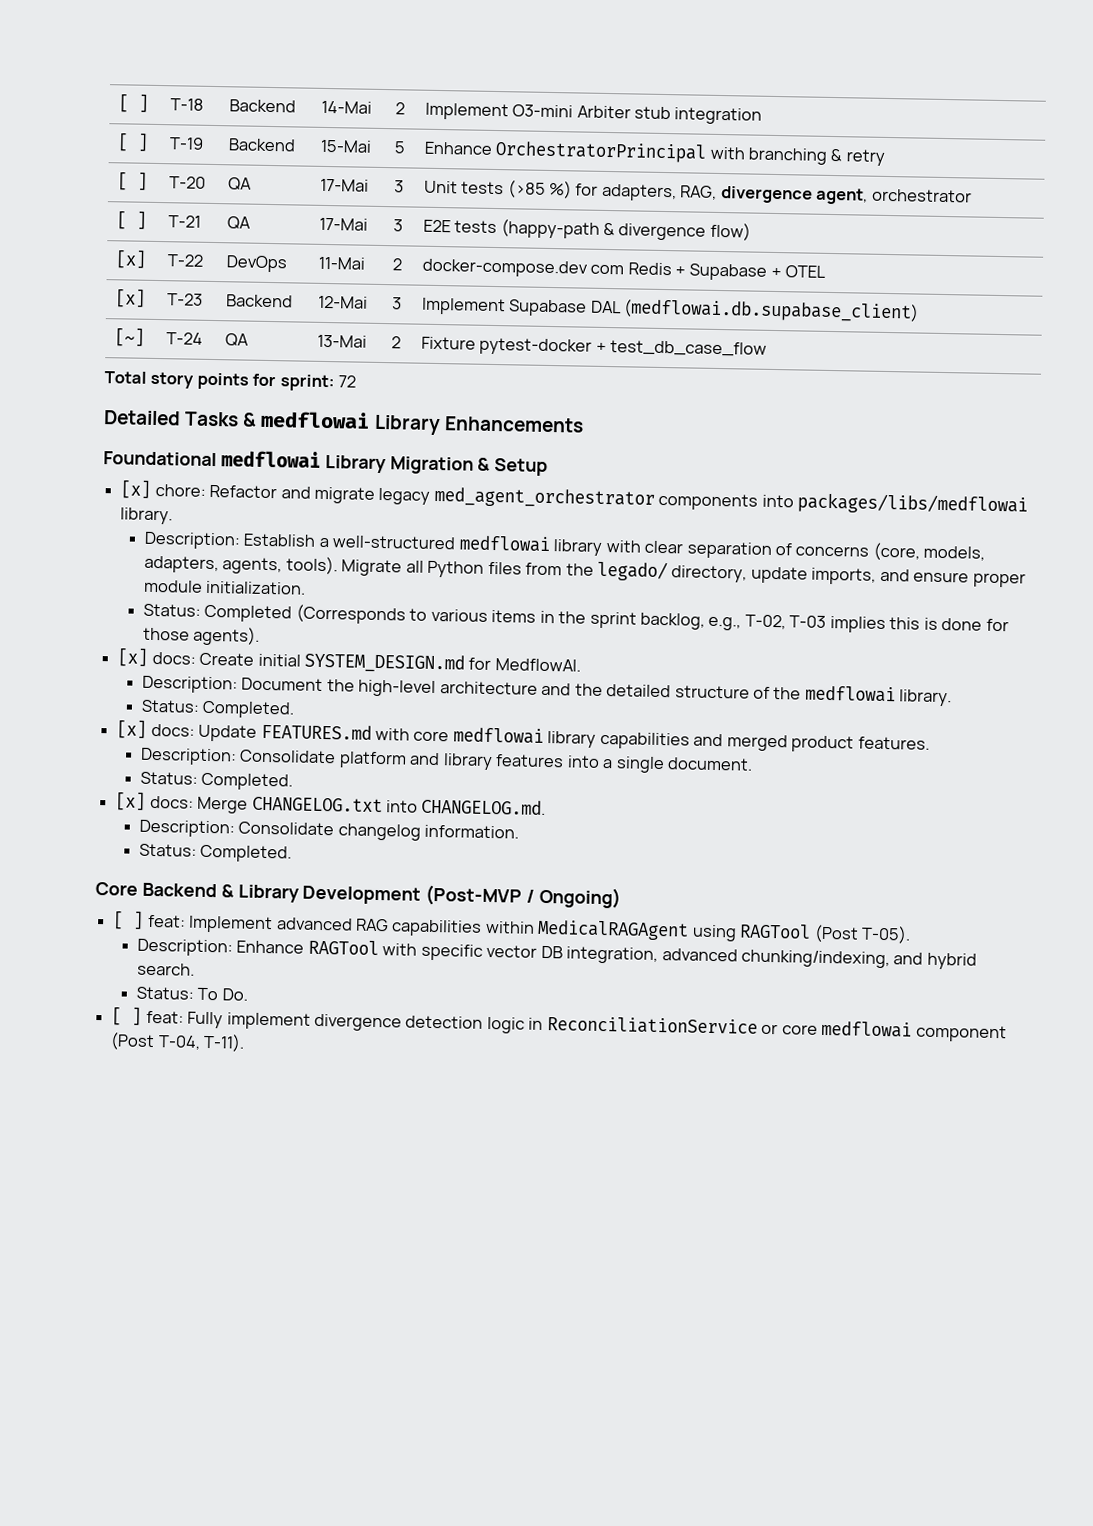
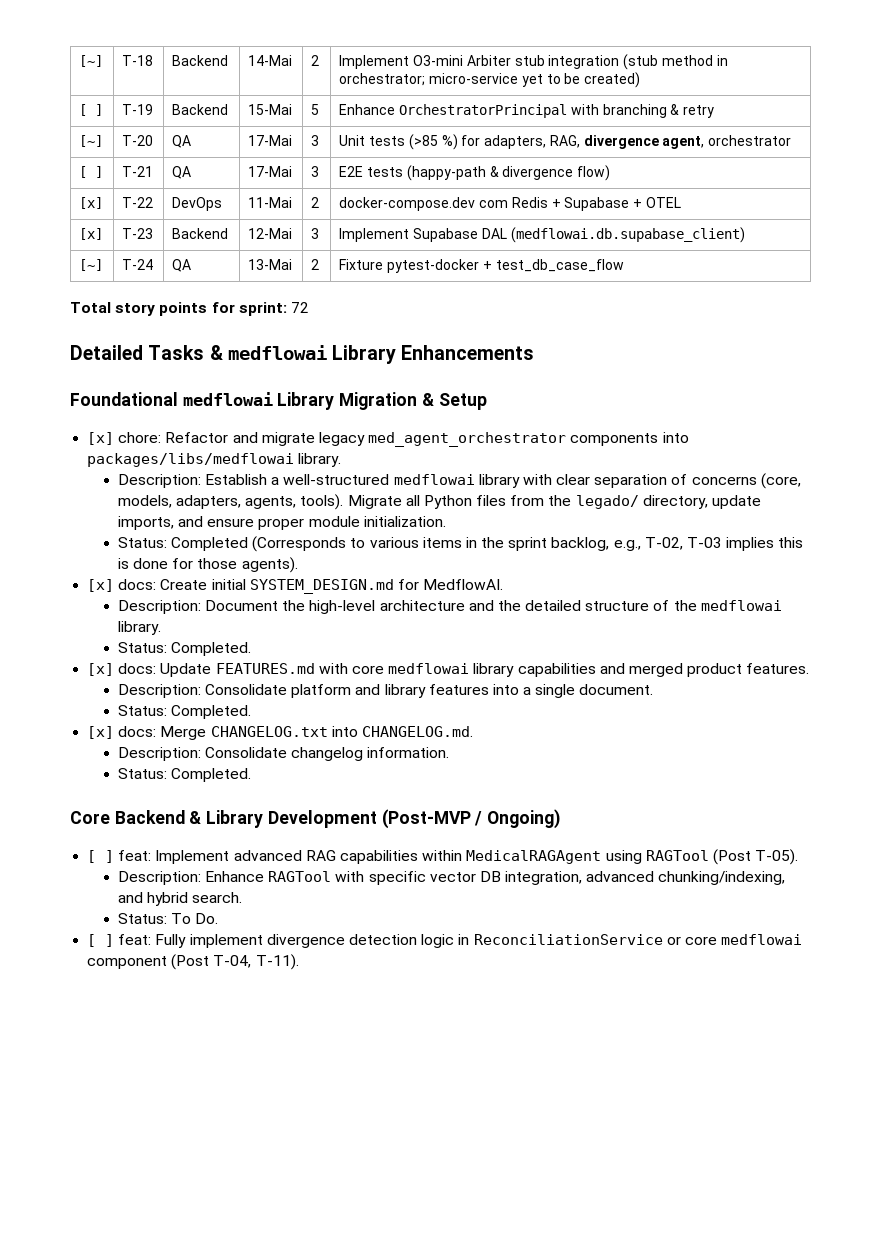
- [ ] | T-18 | Backend | 14-Mai | 2 | Implement O3-mini Arbiter stub integration
+ [~] | T-18 | Backend | 14-Mai | 2 | Implement O3-mini Arbiter stub integration (stub method in orchestrator; micro-service yet to be created)
- [ ] | T-20 | QA | 17-Mai | 3 | Unit tests (>85 %) for adapters, RAG, divergence agent, orchestrator
+ [~] | T-20 | QA | 17-Mai | 3 | Unit tests (>85 %) for adapters, RAG, divergence agent, orchestrator

